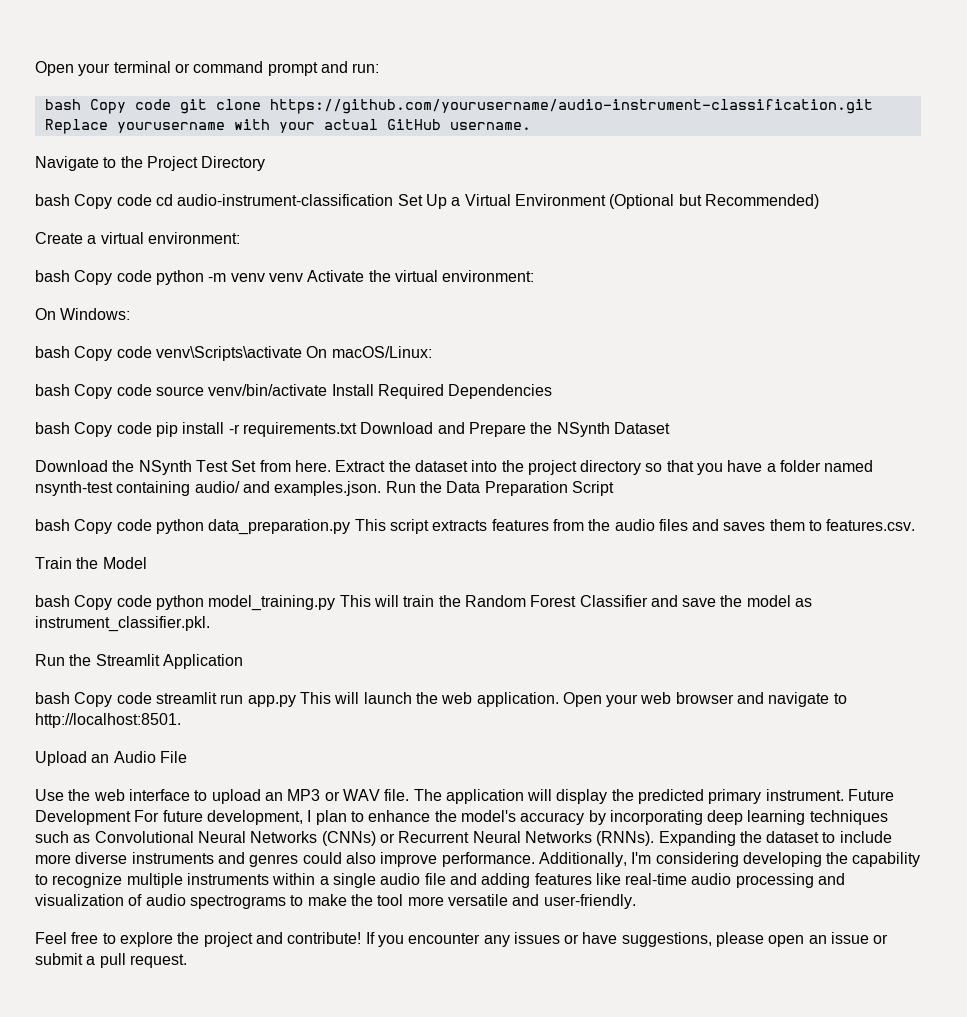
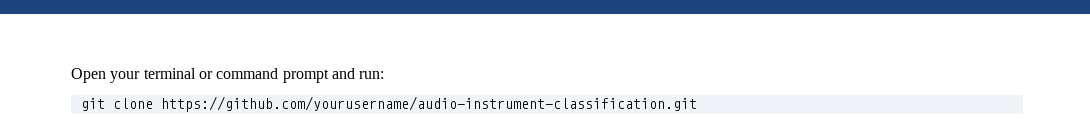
- bash Copy code git clone https://github.com/yourusername/audio-instrument-classification.git Replace yourusername with your actual GitHub username.
- Navigate to the Project Directory
- bash Copy code cd audio-instrument-classification Set Up a Virtual Environment (Optional but Recommended)
- Create a virtual environment:
- bash Copy code python -m venv venv Activate the virtual environment:
- On Windows:
- bash Copy code venv\Scripts\activate On macOS/Linux:
- bash Copy code source venv/bin/activate Install Required Dependencies
- bash Copy code pip install -r requirements.txt Download and Prepare the NSynth Dataset
- Download the NSynth Test Set from here. Extract the dataset into the project directory so that you have a folder named nsynth-test containing audio/ and examples.json. Run the Data Preparation Script
- bash Copy code python data_preparation.py This script extracts features from the audio files and saves them to features.csv.
- Train the Model
- bash Copy code python model_training.py This will train the Random Forest Classifier and save the model as instrument_classifier.pkl.
- Run the Streamlit Application
- bash Copy code streamlit run app.py This will launch the web application. Open your web browser and navigate to http://localhost:8501.
- Upload an Audio File
- Use the web interface to upload an MP3 or WAV file. The application will display the predicted primary instrument. Future Development For future development, I plan to enhance the model's accuracy by incorporating deep learning techniques such as Convolutional Neural Networks (CNNs) or Recurrent Neural Networks (RNNs). Expanding the dataset to include more diverse instruments and genres could also improve performance. Additionally, I'm considering developing the capability to recognize multiple instruments within a single audio file and adding features like real-time audio processing and visualization of audio spectrograms to make the tool more versatile and user-friendly.
- Feel free to explore the project and contribute! If you encounter any issues or have suggestions, please open an issue or submit a pull request.
+ git clone https://github.com/yourusername/audio-instrument-classification.git

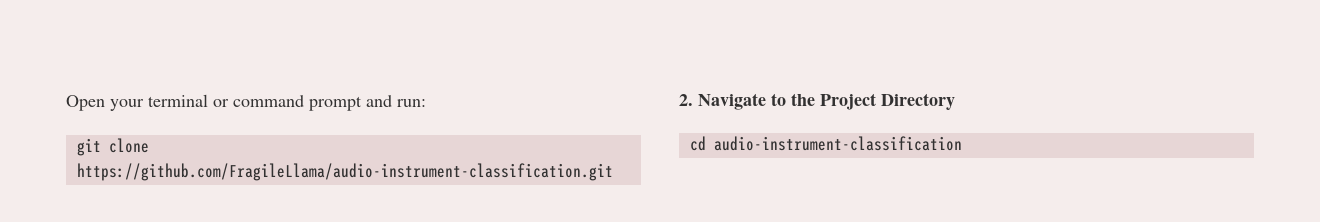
- git clone https://github.com/yourusername/audio-instrument-classification.git
+ git clone https://github.com/FragileLlama/audio-instrument-classification.git
+ 2. Navigate to the Project Directory
+ cd audio-instrument-classification

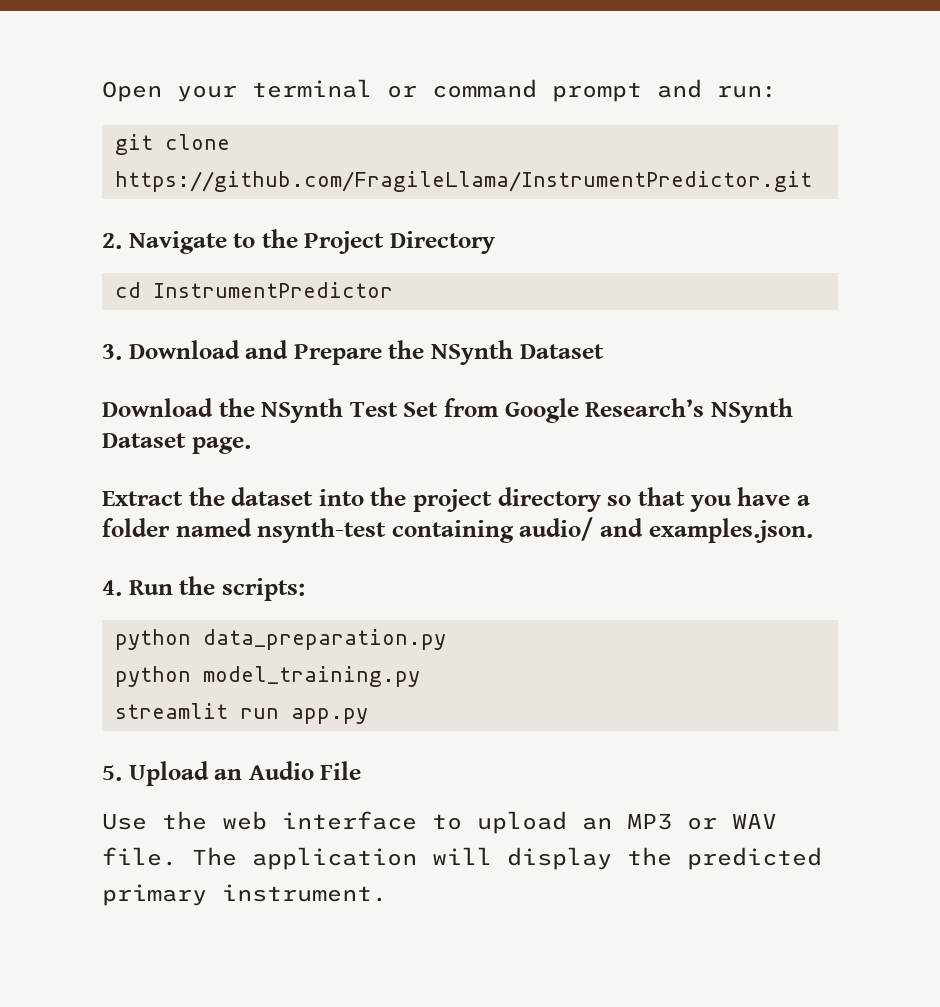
- git clone https://github.com/FragileLlama/audio-instrument-classification.git
+ git clone https://github.com/FragileLlama/InstrumentPredictor.git
- cd audio-instrument-classification
+ cd InstrumentPredictor
+ 3. Download and Prepare the NSynth Dataset
+ Download the NSynth Test Set from Google Research’s NSynth Dataset page.
+ Extract the dataset into the project directory so that you have a folder named nsynth-test containing audio/ and examples.json.
+ 4. Run the scripts:
+ python data_preparation.py
+ python model_training.py
+ streamlit run app.py
+ 5. Upload an Audio File
+ Use the web interface to upload an MP3 or WAV file. The application will display the predicted primary instrument.

